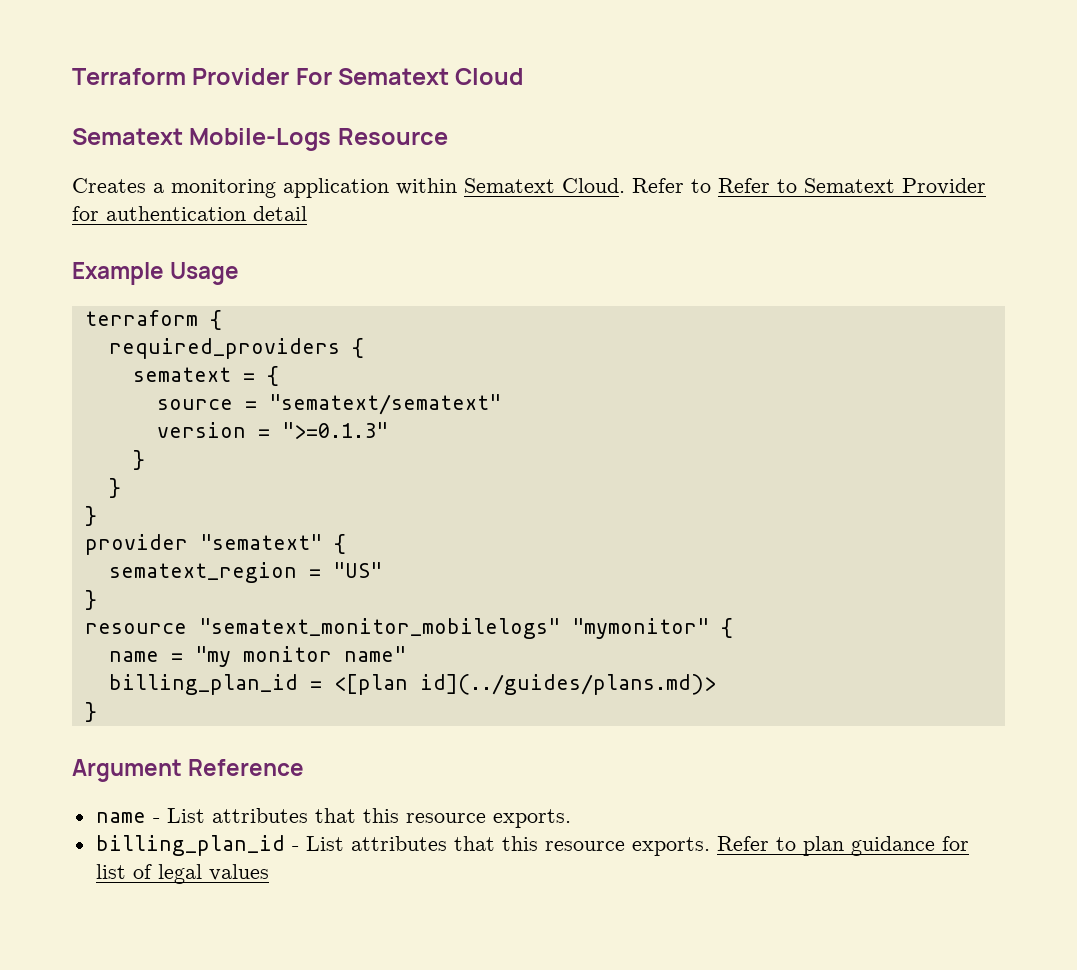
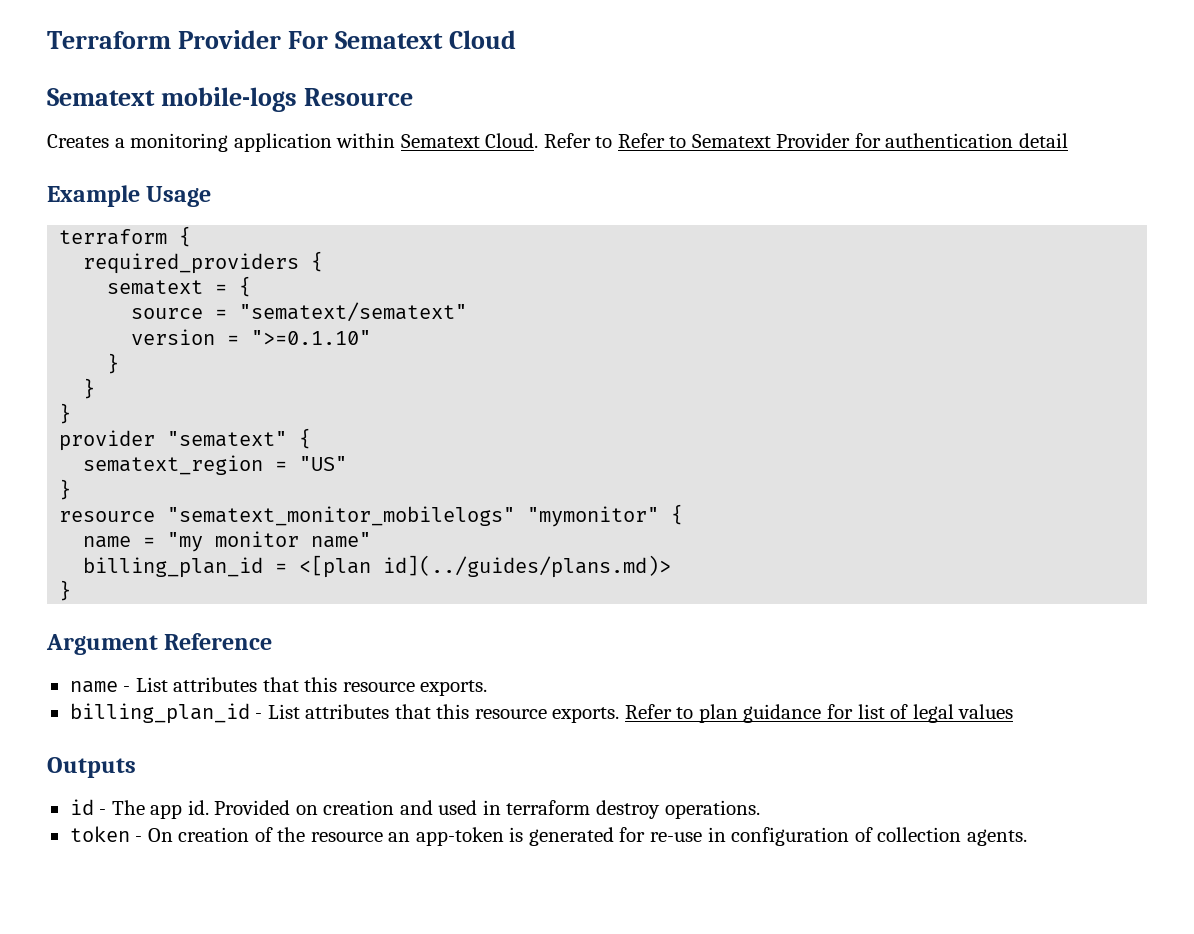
- Sematext Mobile-Logs Resource
+ Sematext mobile-logs Resource
- version = ">=0.1.3"
+ version = ">=0.1.10"
+ Outputs
+ id - The app id. Provided on creation and used in terraform destroy operations.
+ token - On creation of the resource an app-token is generated for re-use in configuration of collection agents.

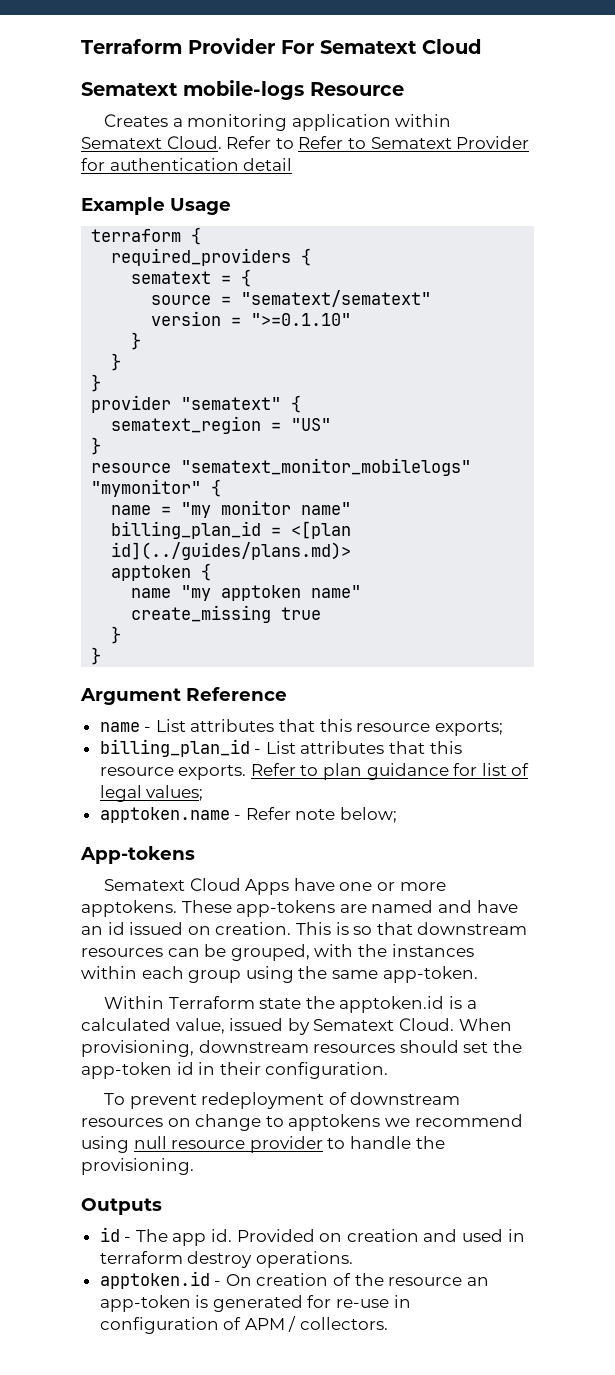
+ apptoken {
+ name "my apptoken name"
+ create_missing true
+ }
- name - List attributes that this resource exports.
+ name - List attributes that this resource exports;
- Refer to plan guidance for list of legal values
+ Refer to plan guidance for list of legal values;
+ apptoken.name - Refer note below;
+ App-tokens
+ Sematext Cloud Apps have one or more apptokens. These app-tokens are named and have an id issued on creation. This is so that downstream resources can be grouped, with the instances within each group using the same app-token.
+ Within Terraform state the apptoken.id is a calculated value, issued by Sematext Cloud. When provisioning, downstream resources should set the app-token id in their configuration.
+ To prevent redeployment of downstream resources on change to apptokens we recommend using null resource provider to handle the provisioning.
- token - On creation of the resource an app-token is generated for re-use in configuration of collection agents.
+ apptoken.id - On creation of the resource an app-token is generated for re-use in configuration of APM / collectors.

